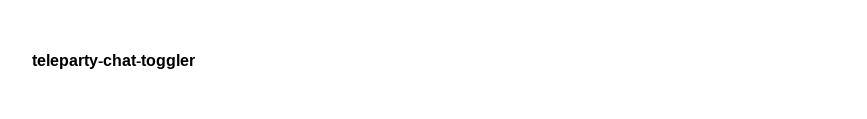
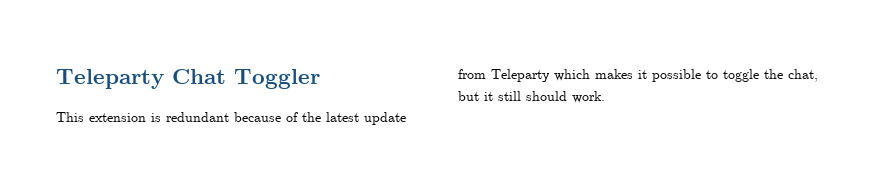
- teleparty-chat-toggler
+ Teleparty Chat Toggler
+ This extension is redundant because of the latest update from Teleparty which makes it possible to toggle the chat, but it still should work.

